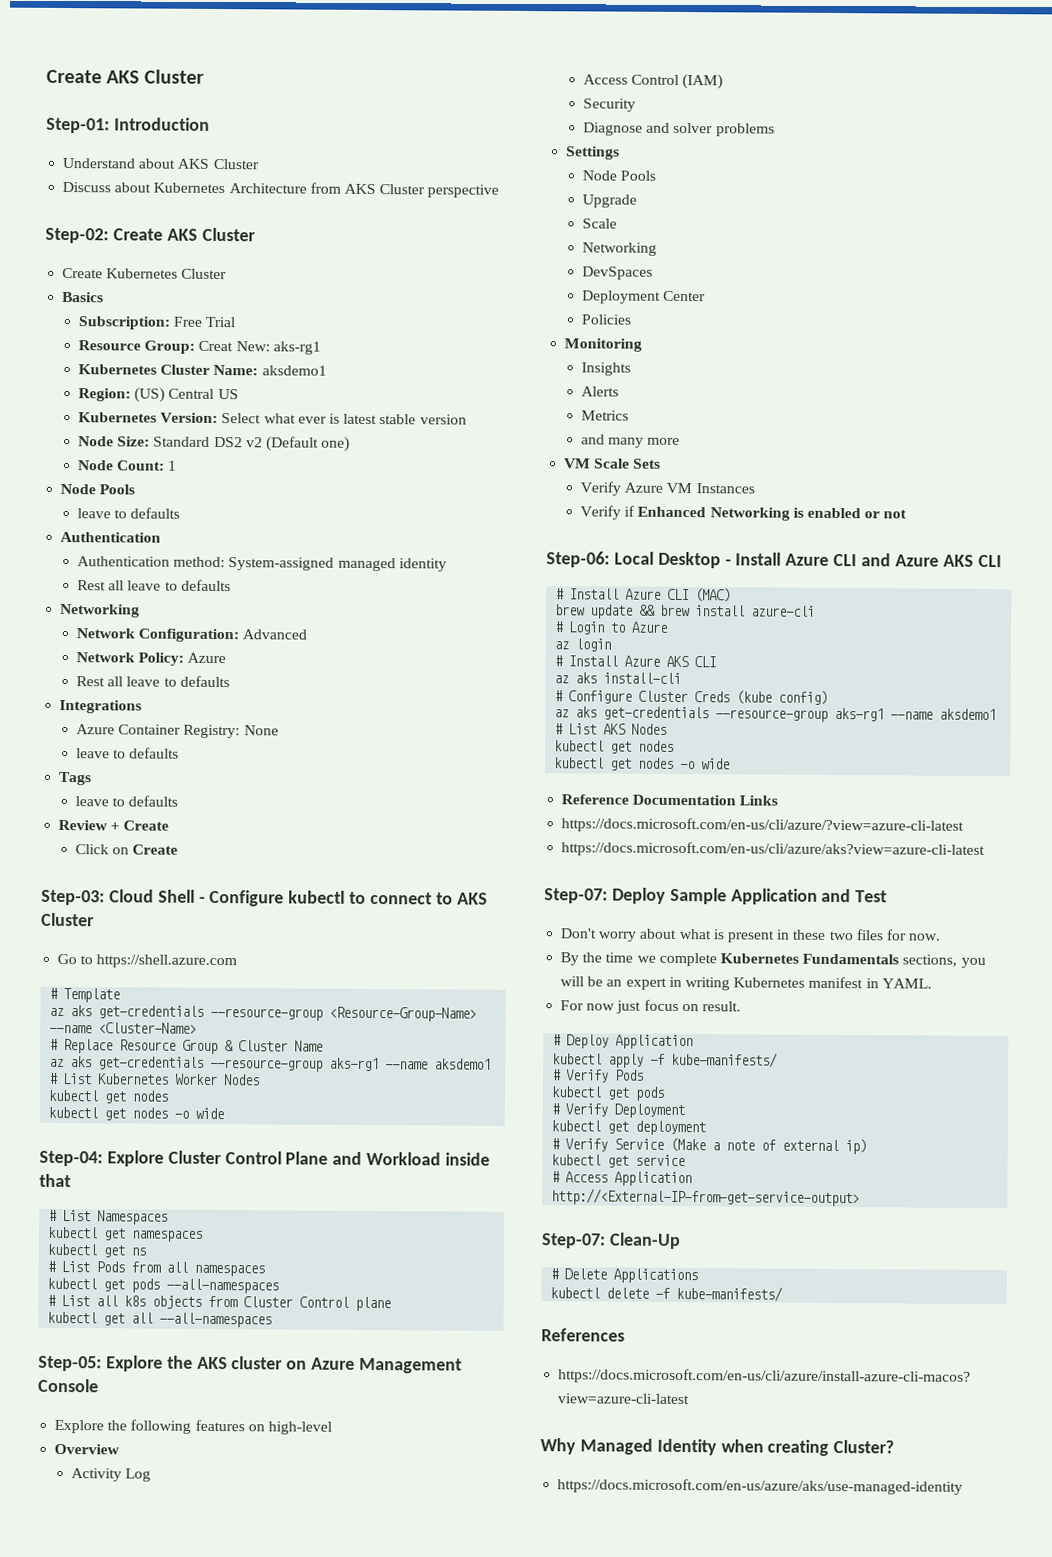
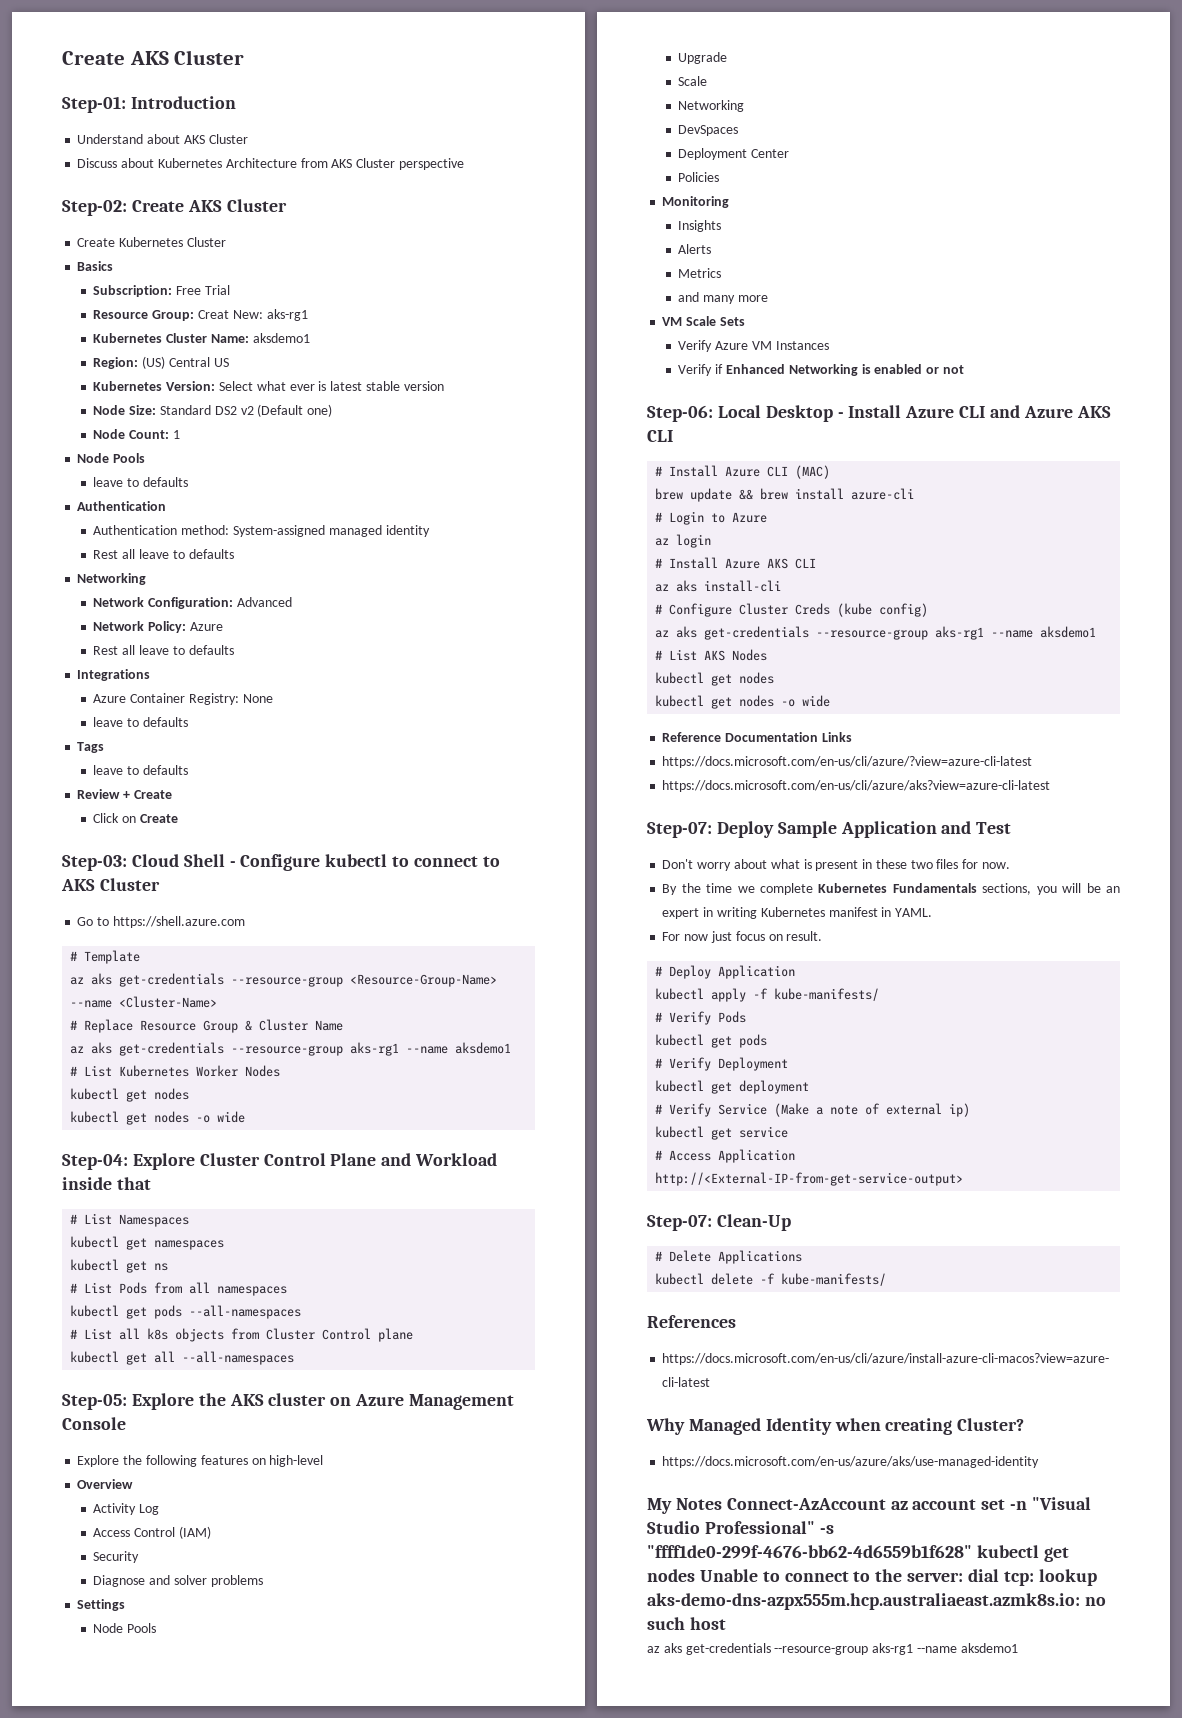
+ My Notes Connect-AzAccount az account set -n "Visual Studio Professional" -s "ffff1de0-299f-4676-bb62-4d6559b1f628" kubectl get nodes Unable to connect to the server: dial tcp: lookup aks-demo-dns-azpx555m.hcp.australiaeast.azmk8s.io: no such host
+ az aks get-credentials --resource-group aks-rg1 --name aksdemo1

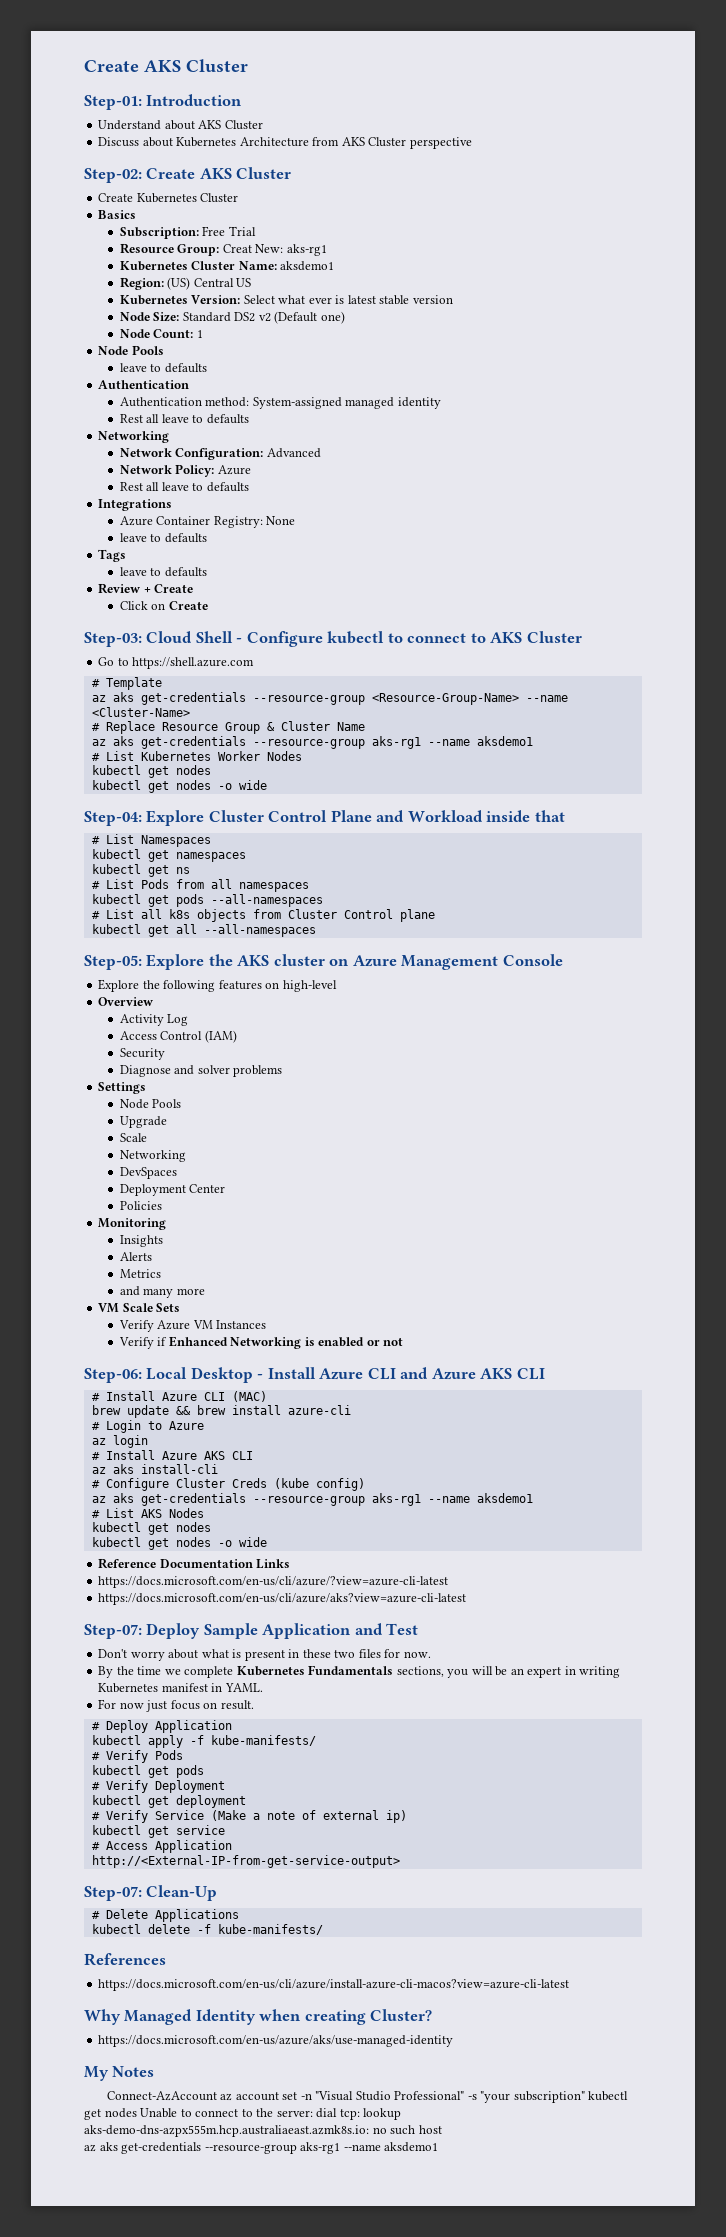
- My Notes Connect-AzAccount az account set -n "Visual Studio Professional" -s "ffff1de0-299f-4676-bb62-4d6559b1f628" kubectl get nodes Unable to connect to the server: dial tcp: lookup aks-demo-dns-azpx555m.hcp.australiaeast.azmk8s.io: no such host
+ My Notes
+ Connect-AzAccount az account set -n "Visual Studio Professional" -s "your subscription" kubectl get nodes Unable to connect to the server: dial tcp: lookup aks-demo-dns-azpx555m.hcp.australiaeast.azmk8s.io: no such host

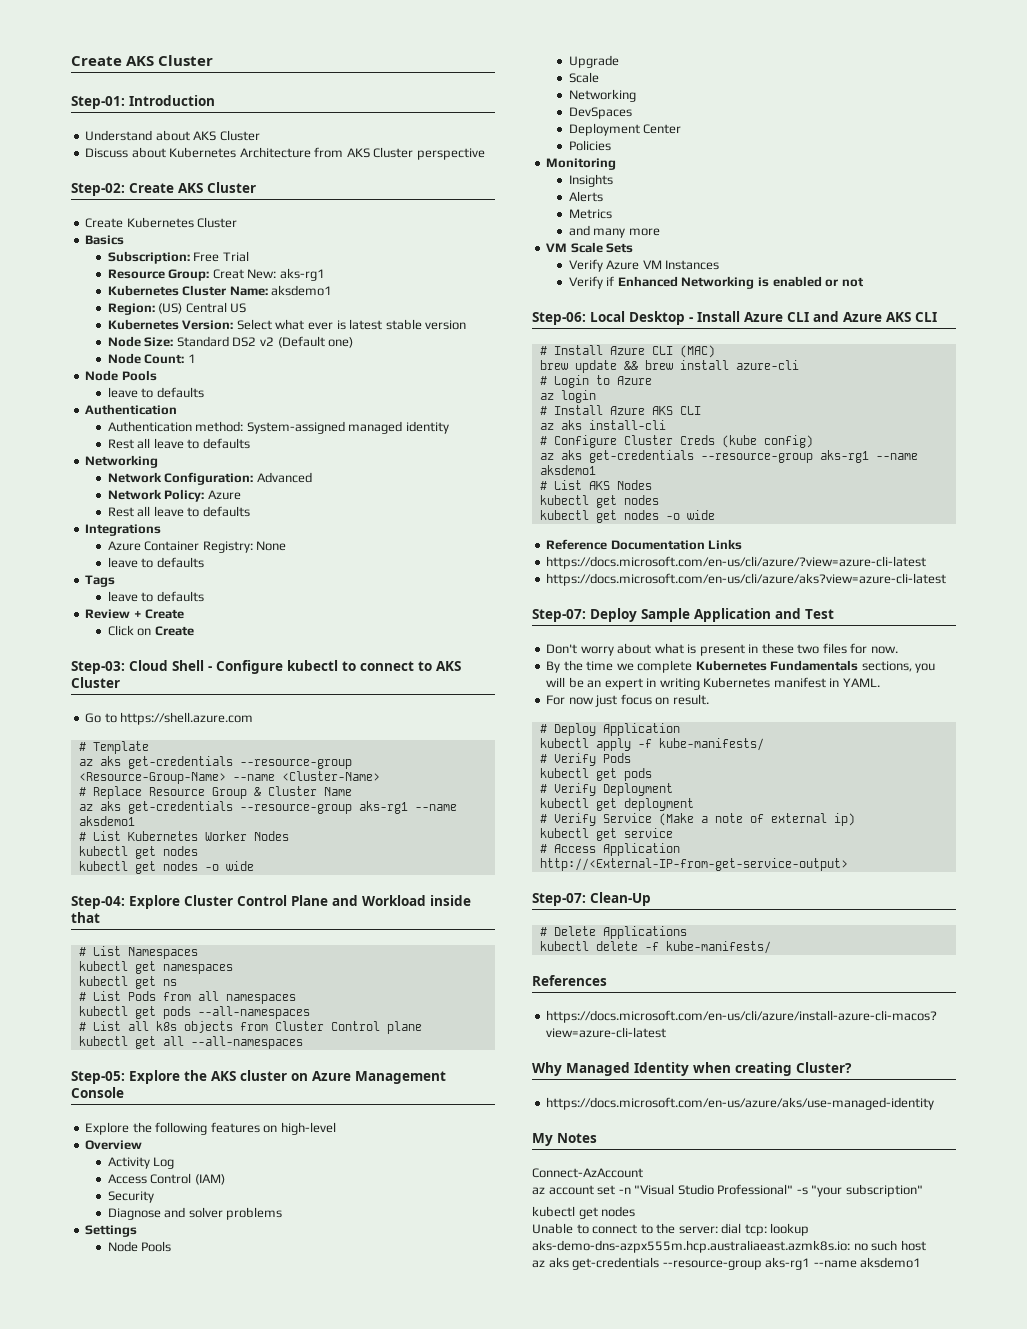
- Connect-AzAccount az account set -n "Visual Studio Professional" -s "your subscription" kubectl get nodes Unable to connect to the server: dial tcp: lookup aks-demo-dns-azpx555m.hcp.australiaeast.azmk8s.io: no such host
+ Connect-AzAccount
+ az account set -n "Visual Studio Professional" -s "your subscription"
+ kubectl get nodes
+ Unable to connect to the server: dial tcp: lookup aks-demo-dns-azpx555m.hcp.australiaeast.azmk8s.io: no such host

